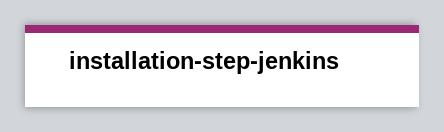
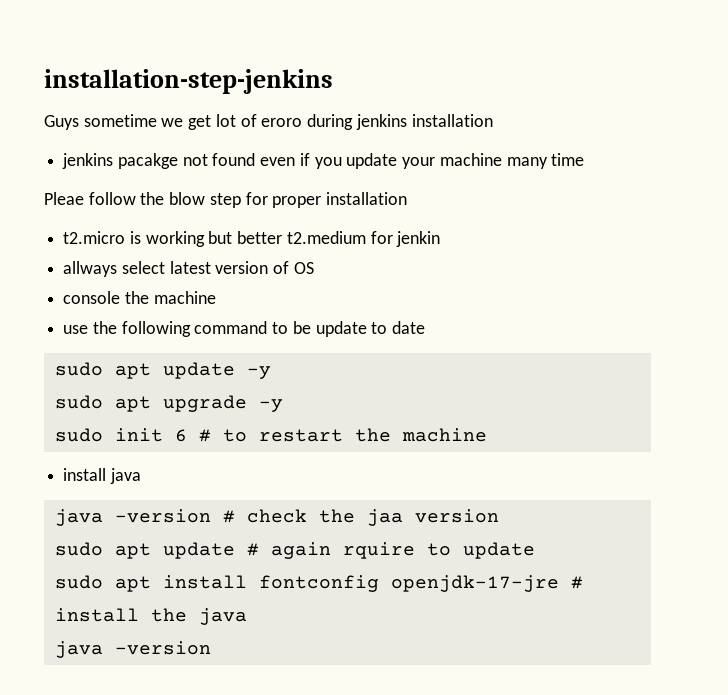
+ Guys sometime we get lot of eroro during jenkins installation
+ jenkins pacakge not found even if you update your machine many time
+ Pleae follow the blow step for proper installation
+ t2.micro is working but better t2.medium for jenkin
+ allways select latest version of OS
+ console the machine
+ use the following command to be update to date
+ sudo apt update -y
+ sudo apt upgrade -y
+ sudo init 6 # to restart the machine
+ install java
+ java -version # check the jaa version
+ sudo apt update # again rquire to update
+ sudo apt install fontconfig openjdk-17-jre # install the java
+ java -version

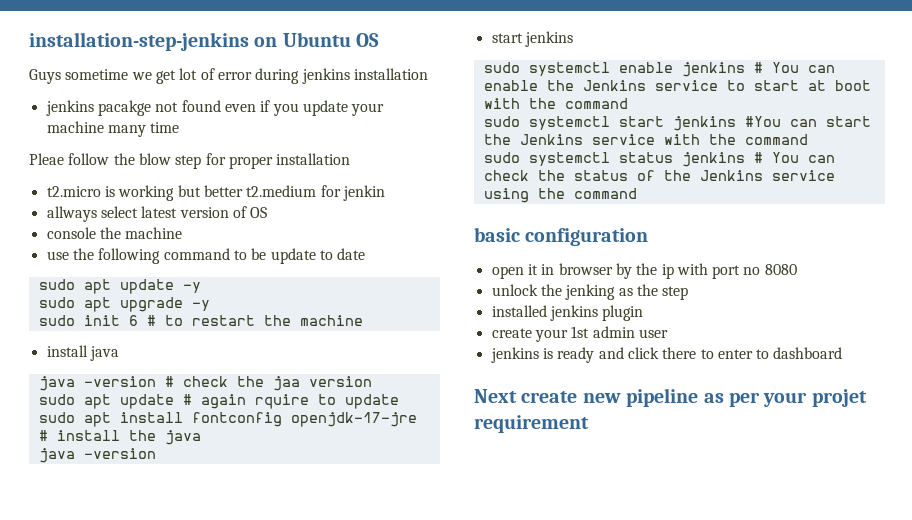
- installation-step-jenkins
+ installation-step-jenkins on Ubuntu OS
- Guys sometime we get lot of eroro during jenkins installation
+ Guys sometime we get lot of error during jenkins installation
  sudo apt install fontconfig openjdk-17-jre # install the java
  java -version
+ start jenkins
+ sudo systemctl enable jenkins # You can enable the Jenkins service to start at boot with the command
+ sudo systemctl start jenkins #You can start the Jenkins service with the command
+ sudo systemctl status jenkins # You can check the status of the Jenkins service using the command
+ basic configuration
+ open it in browser by the ip with port no 8080
+ unlock the jenking as the step
+ installed jenkins plugin
+ create your 1st admin user
+ jenkins is ready and click there to enter to dashboard
+ Next create new pipeline as per your projet requirement

